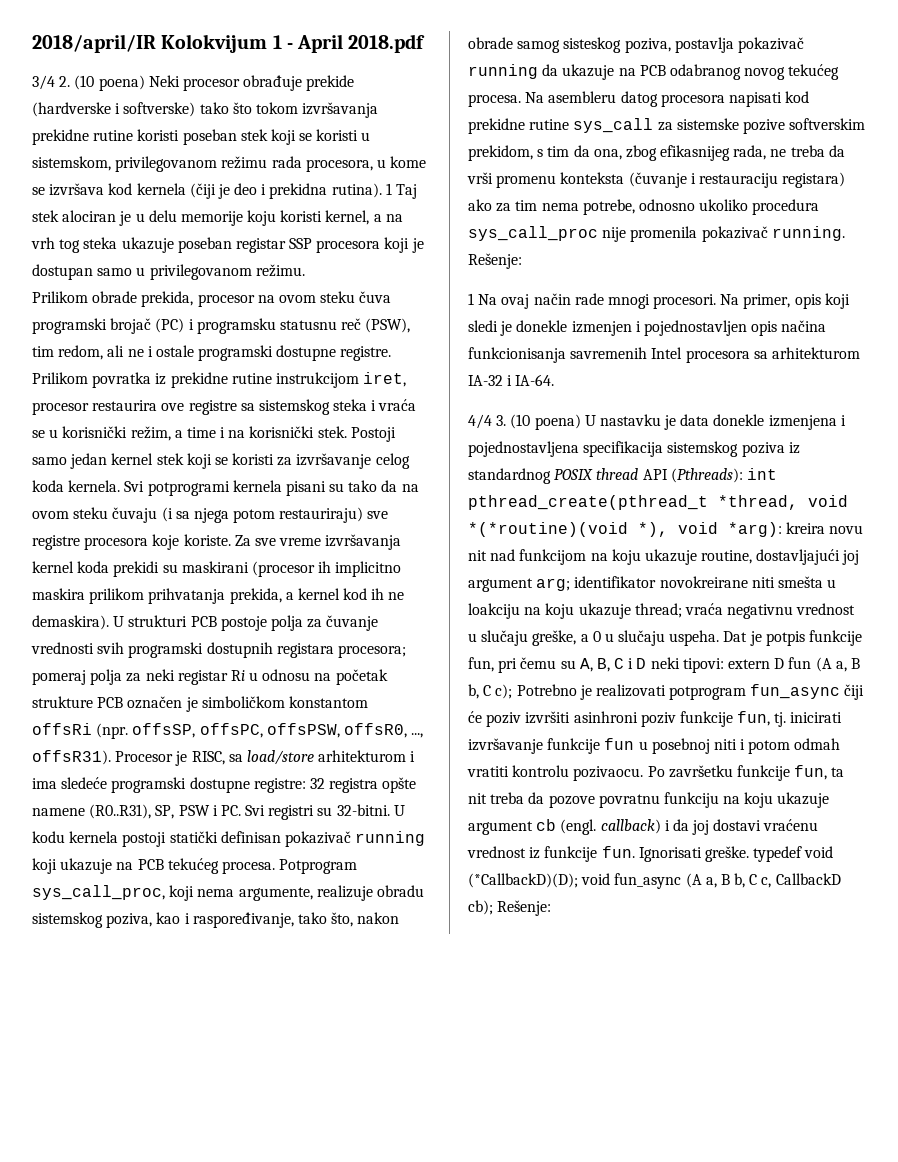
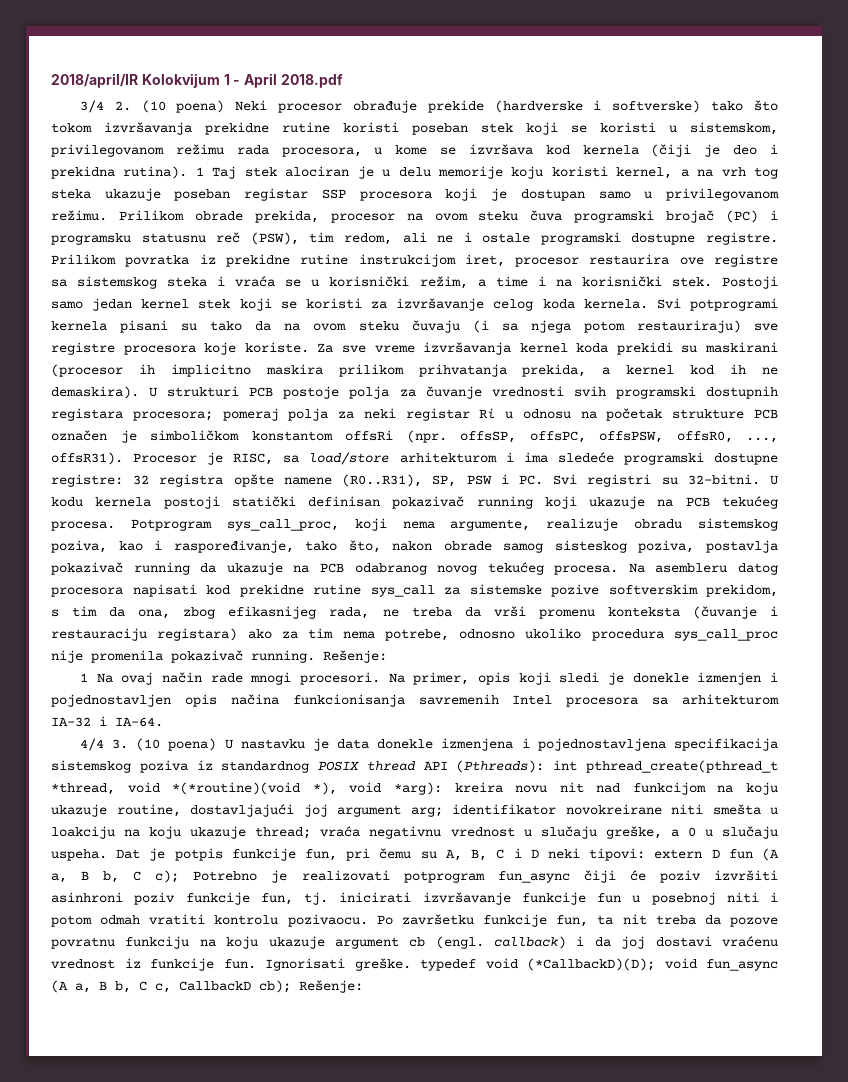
- 1 Taj stek alociran je u delu memorije koju koristi kernel, a na vrh tog steka ukazuje poseban registar SSP procesora koji je dostupan samo u privilegovanom režimu.
- Prilikom obrade prekida, procesor na ovom steku čuva programski brojač (PC) i programsku statusnu reč (PSW), tim redom, ali ne i ostale programski dostupne registre.
+ 1 Taj stek alociran je u delu memorije koju koristi kernel, a na vrh tog steka ukazuje poseban registar SSP procesora koji je dostupan samo u privilegovanom režimu. Prilikom obrade prekida, procesor na ovom steku čuva programski brojač (PC) i programsku statusnu reč (PSW), tim redom, ali ne i ostale programski dostupne registre.

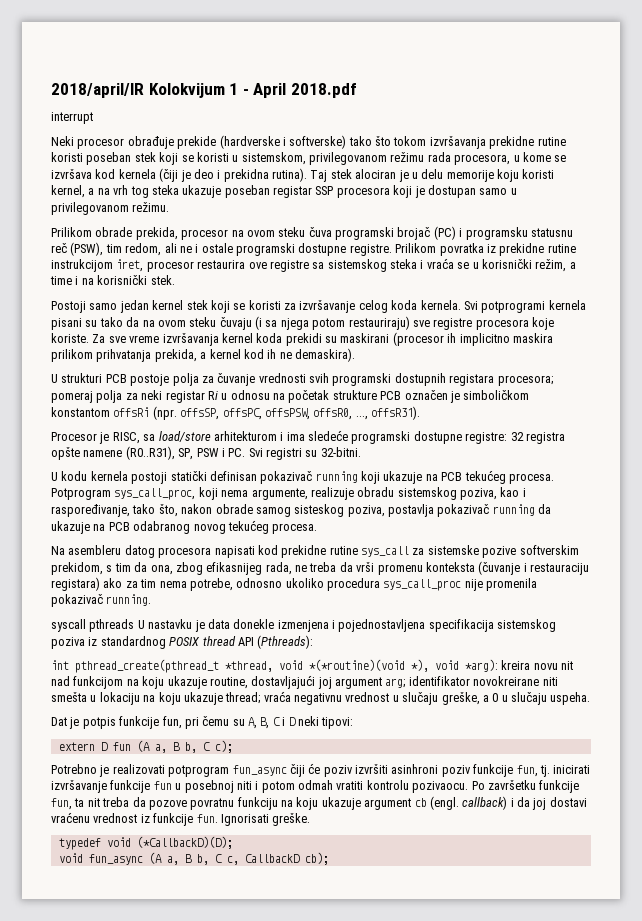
- 3/4 2. (10 poena) Neki procesor obrađuje prekide (hardverske i softverske) tako što tokom izvršavanja prekidne rutine koristi poseban stek koji se koristi u sistemskom, privilegovanom režimu rada procesora, u kome se izvršava kod kernela (čiji je deo i prekidna rutina).
+ interrupt
+ Neki procesor obrađuje prekide (hardverske i softverske) tako što tokom izvršavanja prekidne rutine koristi poseban stek koji se koristi u sistemskom, privilegovanom režimu rada procesora, u kome se izvršava kod kernela (čiji je deo i prekidna rutina).
- 1 Taj stek alociran je u delu memorije koju koristi kernel, a na vrh tog steka ukazuje poseban registar SSP procesora koji je dostupan samo u privilegovanom režimu. Prilikom obrade prekida, procesor na ovom steku čuva programski brojač (PC) i programsku statusnu reč (PSW), tim redom, ali ne i ostale programski dostupne registre.
+ Taj stek alociran je u delu memorije koju koristi kernel, a na vrh tog steka ukazuje poseban registar SSP procesora koji je dostupan samo u privilegovanom režimu.
+ Prilikom obrade prekida, procesor na ovom steku čuva programski brojač (PC) i programsku statusnu reč (PSW), tim redom, ali ne i ostale programski dostupne registre.
- Prilikom povratka iz prekidne rutine instrukcijom iret, procesor restaurira ove registre sa sistemskog steka i vraća se u korisnički režim, a time i na korisnički stek. Postoji samo jedan kernel stek koji se koristi za izvršavanje celog koda kernela.
+ Prilikom povratka iz prekidne rutine instrukcijom iret, procesor restaurira ove registre sa sistemskog steka i vraća se u korisnički režim, a time i na korisnički stek.
+ Postoji samo jedan kernel stek koji se koristi za izvršavanje celog koda kernela.
- Za sve vreme izvršavanja kernel koda prekidi su maskirani (procesor ih implicitno maskira prilikom prihvatanja prekida, a kernel kod ih ne demaskira). U strukturi PCB postoje polja za čuvanje vrednosti svih programski dostupnih registara procesora;
+ Za sve vreme izvršavanja kernel koda prekidi su maskirani (procesor ih implicitno maskira prilikom prihvatanja prekida, a kernel kod ih ne demaskira).
+ U strukturi PCB postoje polja za čuvanje vrednosti svih programski dostupnih registara procesora;
- pomeraj polja za neki registar Ri u odnosu na početak strukture PCB označen je simboličkom konstantom offsRi (npr. offsSP, offsPC, offsPSW, offsR0, ..., offsR31). Procesor je RISC, sa load/store arhitekturom i ima sledeće programski dostupne registre:
+ pomeraj polja za neki registar Ri u odnosu na početak strukture PCB označen je simboličkom konstantom offsRi (npr. offsSP, offsPC, offsPSW, offsR0, ..., offsR31).
+ Procesor je RISC, sa load/store arhitekturom i ima sledeće programski dostupne registre:
- 32 registra opšte namene (R0..R31), SP, PSW i PC. Svi registri su 32-bitni. U kodu kernela postoji statički definisan pokazivač running koji ukazuje na PCB tekućeg procesa.
+ 32 registra opšte namene (R0..R31), SP, PSW i PC. Svi registri su 32-bitni.
+ U kodu kernela postoji statički definisan pokazivač running koji ukazuje na PCB tekućeg procesa.
- Potprogram sys_call_proc, koji nema argumente, realizuje obradu sistemskog poziva, kao i raspoređivanje, tako što, nakon obrade samog sisteskog poziva, postavlja pokazivač running da ukazuje na PCB odabranog novog tekućeg procesa. Na asembleru datog procesora napisati kod prekidne rutine sys_call za sistemske pozive softverskim prekidom, s tim da ona, zbog efikasnijeg rada, ne treba da vrši promenu konteksta (čuvanje i restauraciju registara) ako za tim nema potrebe, odnosno ukoliko procedura sys_call_proc nije promenila pokazivač running. Rešenje:
- 1 Na ovaj način rade mnogi procesori. Na primer, opis koji sledi je donekle izmenjen i pojednostavljen opis načina funkcionisanja savremenih Intel procesora sa arhitekturom IA-32 i IA-64.
- 4/4 3. (10 poena) U nastavku je data donekle izmenjena i pojednostavljena specifikacija sistemskog poziva iz standardnog POSIX thread API (Pthreads): int pthread_create(pthread_t *thread, void *(*routine)(void *), void *arg):
+ Potprogram sys_call_proc, koji nema argumente, realizuje obradu sistemskog poziva, kao i raspoređivanje, tako što, nakon obrade samog sisteskog poziva, postavlja pokazivač running da ukazuje na PCB odabranog novog tekućeg procesa.
+ Na asembleru datog procesora napisati kod prekidne rutine sys_call za sistemske pozive softverskim prekidom, s tim da ona, zbog efikasnijeg rada, ne treba da vrši promenu konteksta (čuvanje i restauraciju registara) ako za tim nema potrebe, odnosno ukoliko procedura sys_call_proc nije promenila pokazivač running.
+ syscall pthreads U nastavku je data donekle izmenjena i pojednostavljena specifikacija sistemskog poziva iz standardnog POSIX thread API (Pthreads):
+ int pthread_create(pthread_t *thread, void *(*routine)(void *), void *arg):
- identifikator novokreirane niti smešta u loakciju na koju ukazuje thread;
+ identifikator novokreirane niti smešta u lokaciju na koju ukazuje thread;
- vraća negativnu vrednost u slučaju greške, a 0 u slučaju uspeha. Dat je potpis funkcije fun, pri čemu su A, B, C i D neki tipovi: extern D fun (A a, B b, C c); Potrebno je realizovati potprogram fun_async čiji će poziv izvršiti asinhroni poziv funkcije fun, tj. inicirati izvršavanje funkcije fun u posebnoj niti i potom odmah vratiti kontrolu pozivaocu.
+ vraća negativnu vrednost u slučaju greške, a 0 u slučaju uspeha.
+ Dat je potpis funkcije fun, pri čemu su A, B, C i D neki tipovi:
+ extern D fun (A a, B b, C c);
+ Potrebno je realizovati potprogram fun_async čiji će poziv izvršiti asinhroni poziv funkcije fun, tj. inicirati izvršavanje funkcije fun u posebnoj niti i potom odmah vratiti kontrolu pozivaocu.
- Ignorisati greške. typedef void (*CallbackD)(D); void fun_async (A a, B b, C c, CallbackD cb); Rešenje:
+ Ignorisati greške.
+ typedef void (*CallbackD)(D);
+ void fun_async (A a, B b, C c, CallbackD cb);

